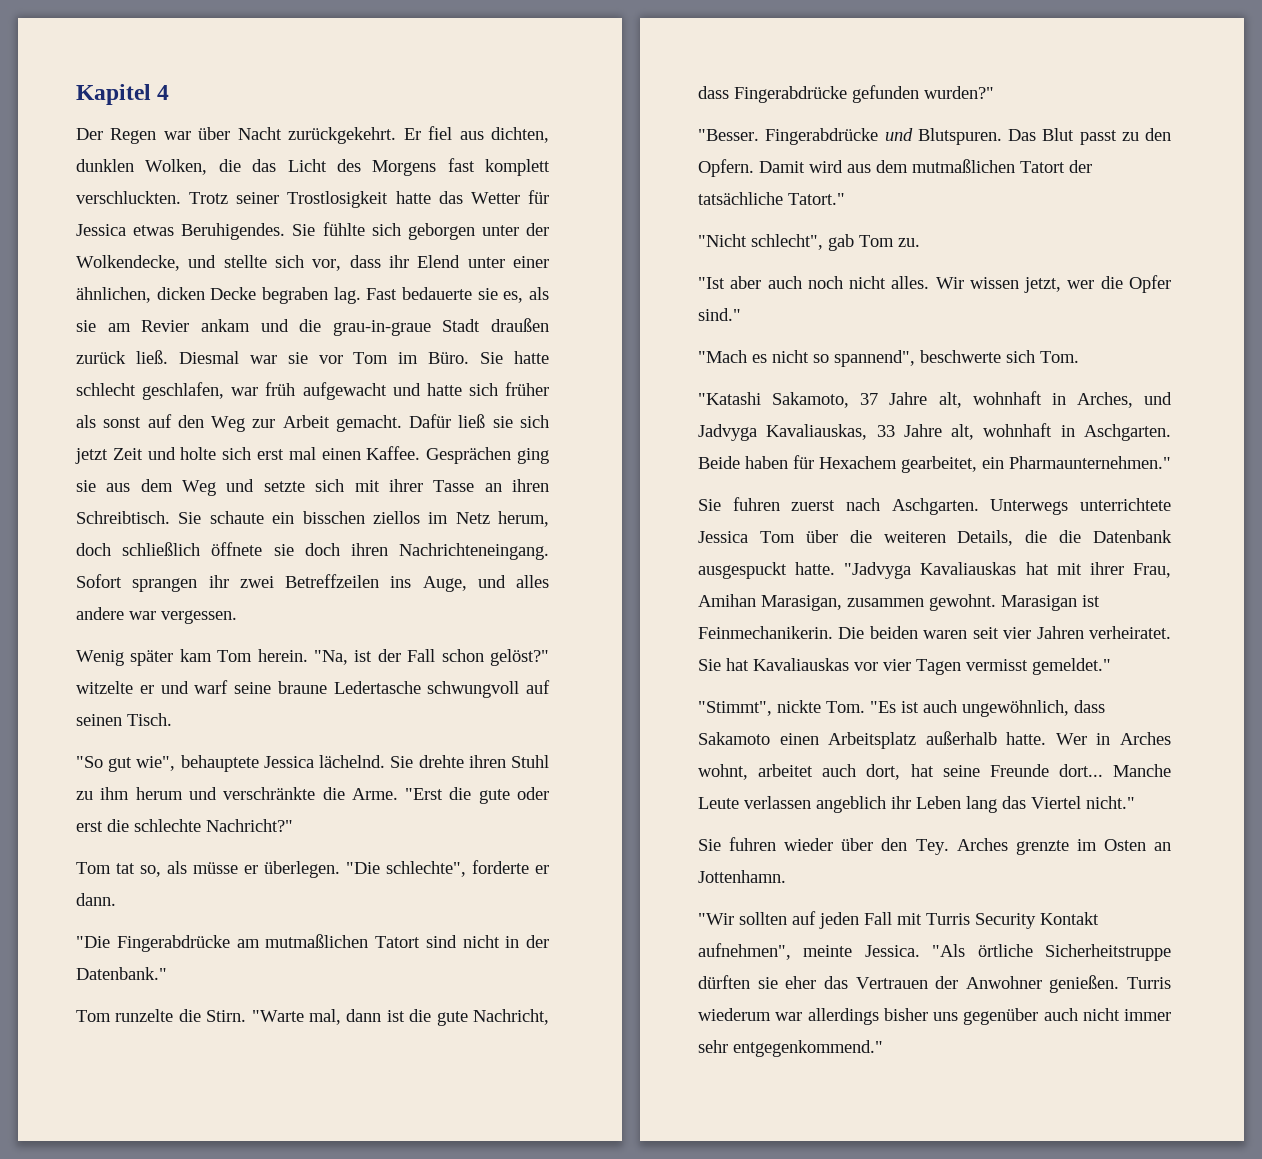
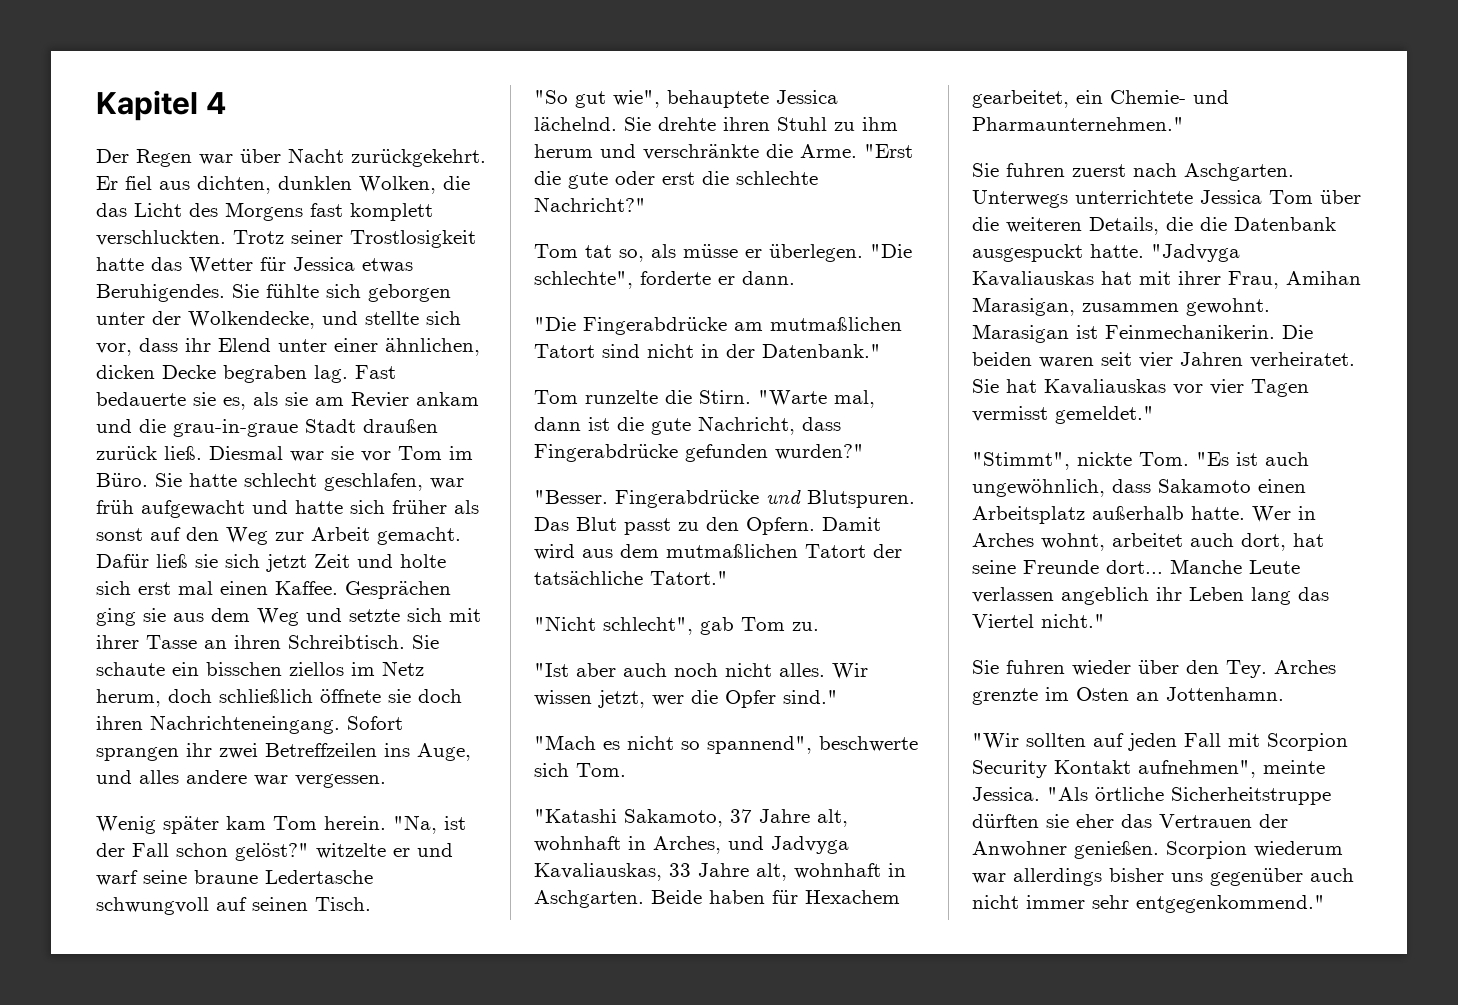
- Beide haben für Hexachem gearbeitet, ein Pharmaunternehmen."
+ Beide haben für Hexachem gearbeitet, ein Chemie- und Pharmaunternehmen."
- "Wir sollten auf jeden Fall mit Turris Security Kontakt aufnehmen", meinte Jessica.
+ "Wir sollten auf jeden Fall mit Scorpion Security Kontakt aufnehmen", meinte Jessica.
- Turris wiederum war allerdings bisher uns gegenüber auch nicht immer sehr entgegenkommend."
+ Scorpion wiederum war allerdings bisher uns gegenüber auch nicht immer sehr entgegenkommend."

